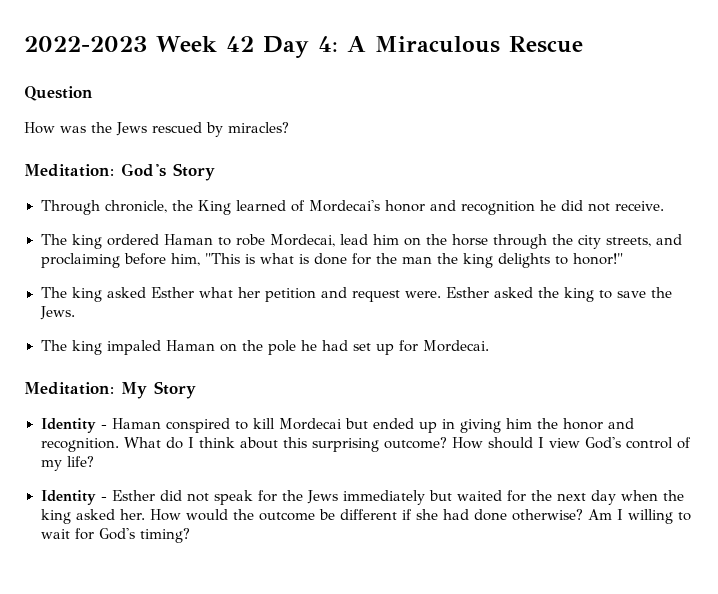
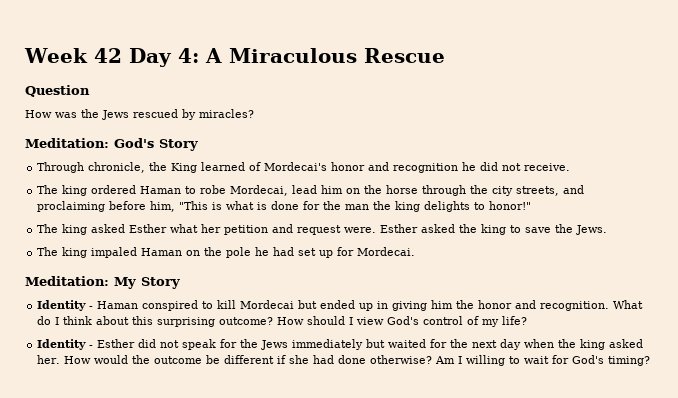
- 2022-2023 Week 42 Day 4: A Miraculous Rescue
+ Week 42 Day 4: A Miraculous Rescue

